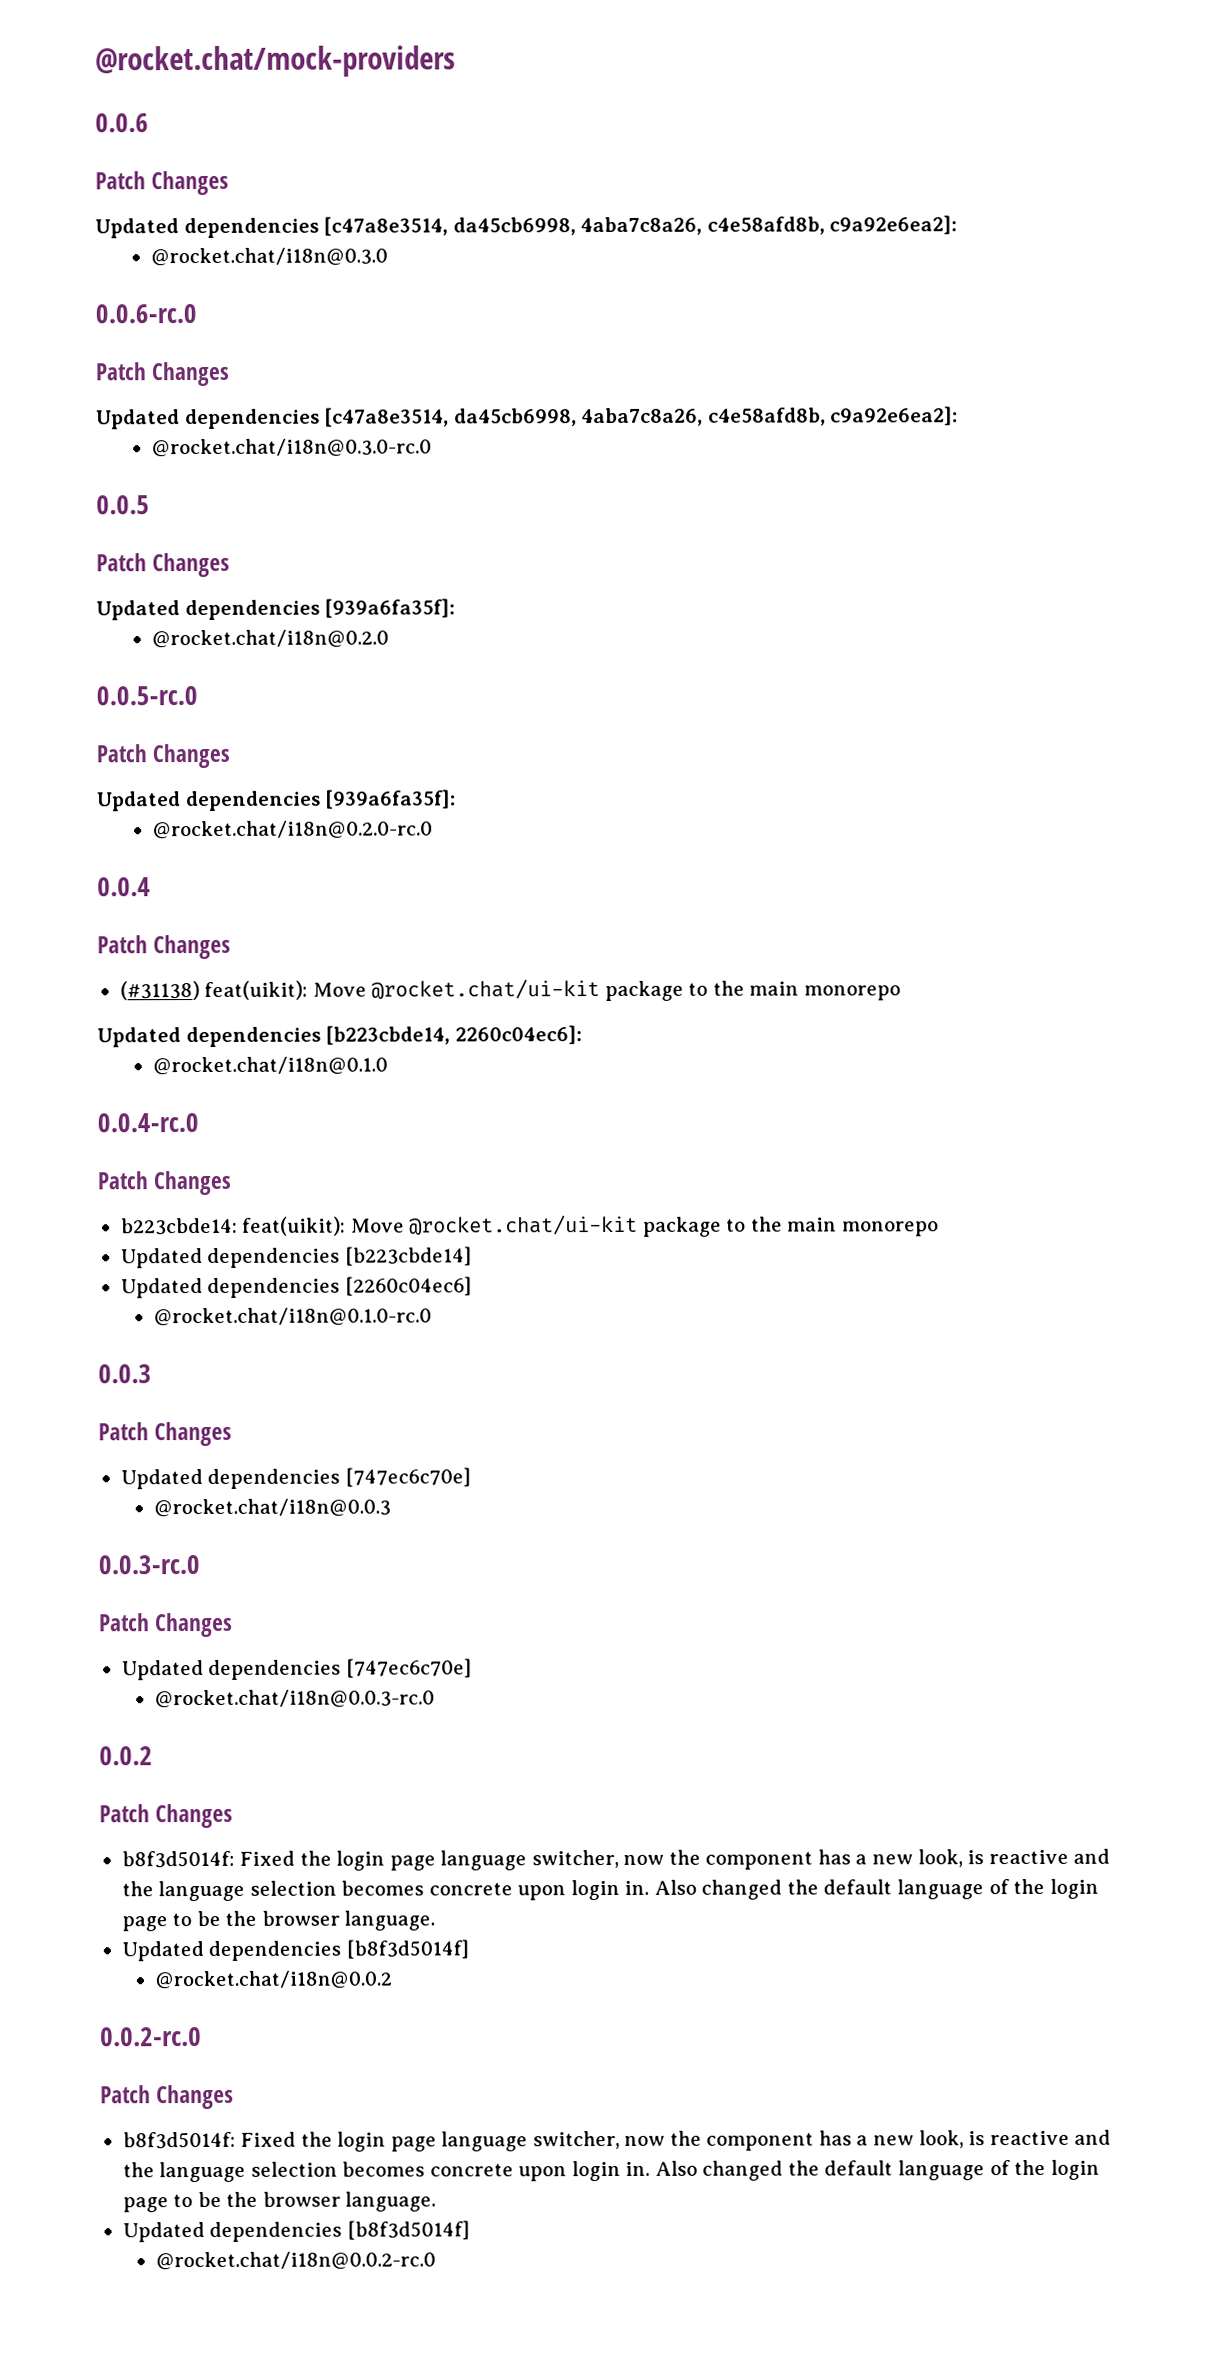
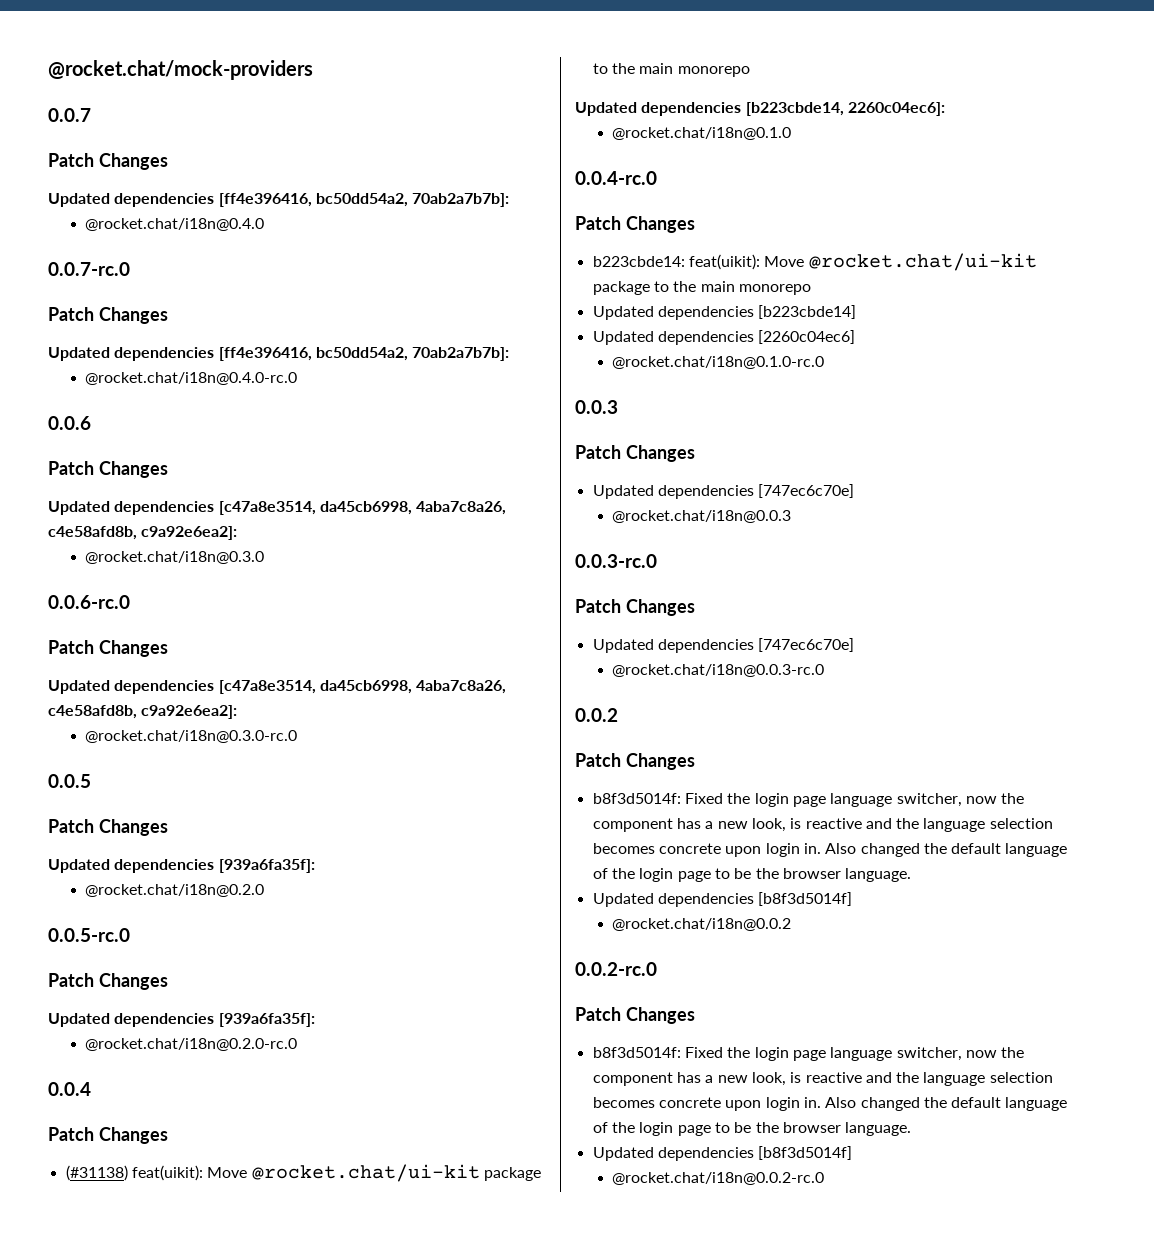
+ 0.0.7
+ Patch Changes
+ Updated dependencies [ff4e396416, bc50dd54a2, 70ab2a7b7b]:
+ @rocket.chat/i18n@0.4.0
+ 0.0.7-rc.0
+ Patch Changes
+ Updated dependencies [ff4e396416, bc50dd54a2, 70ab2a7b7b]:
+ @rocket.chat/i18n@0.4.0-rc.0

